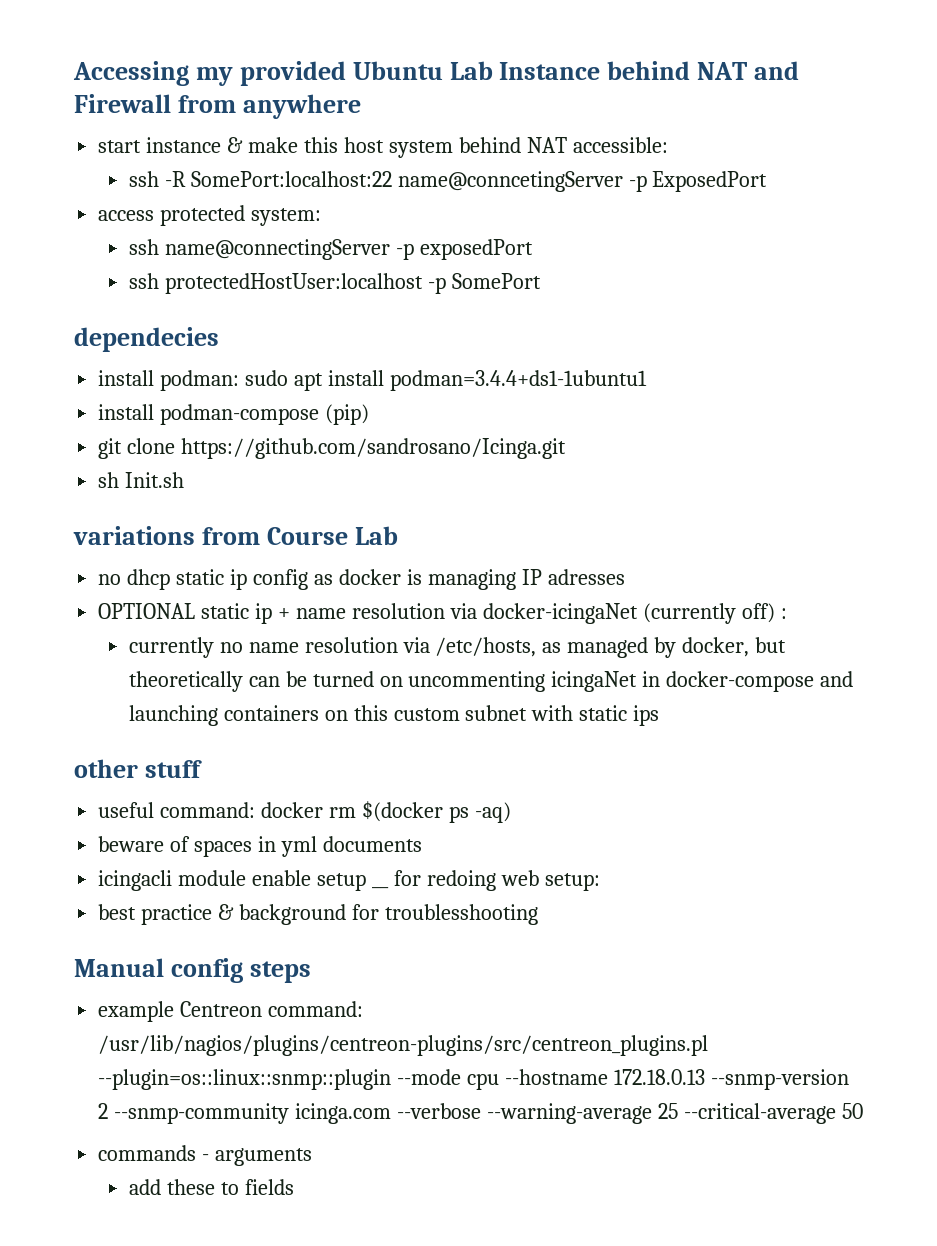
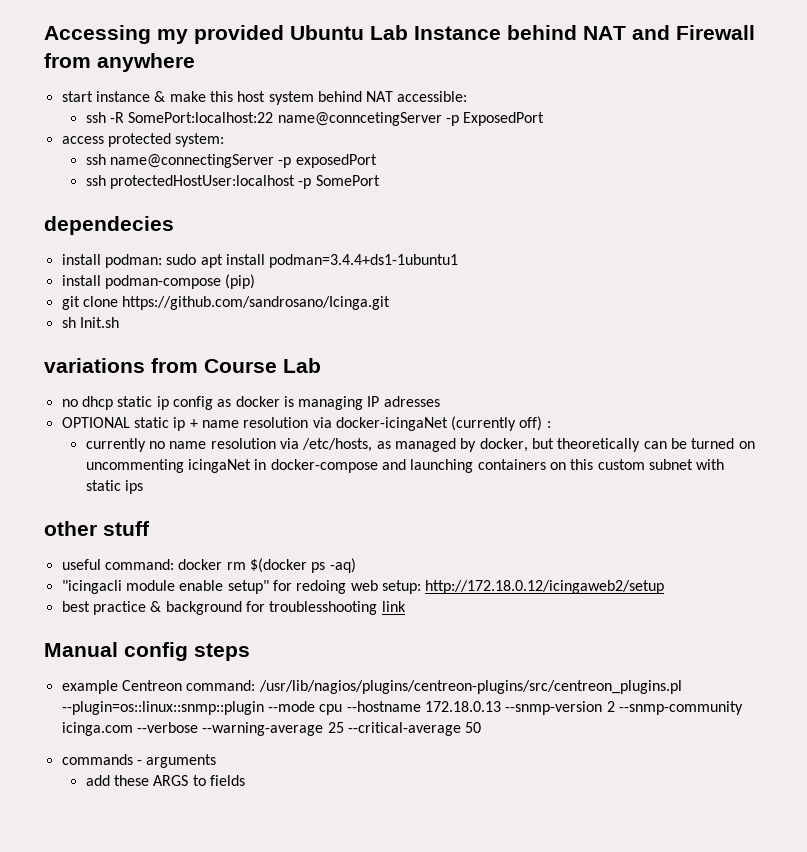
- beware of spaces in yml documents
- icingacli module enable setup __ for redoing web setup:
+ "icingacli module enable setup" for redoing web setup: http://172.18.0.12/icingaweb2/setup
- best practice & background for troublesshooting
+ best practice & background for troublesshooting link
- add these to fields
+ add these ARGS to fields

